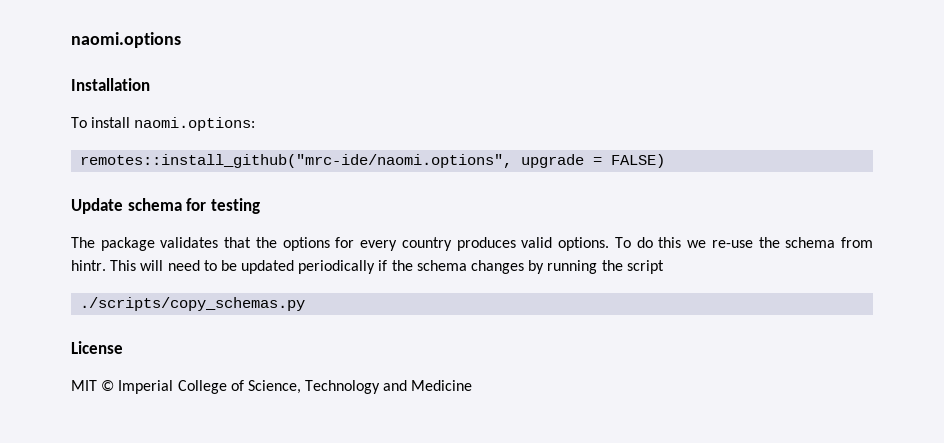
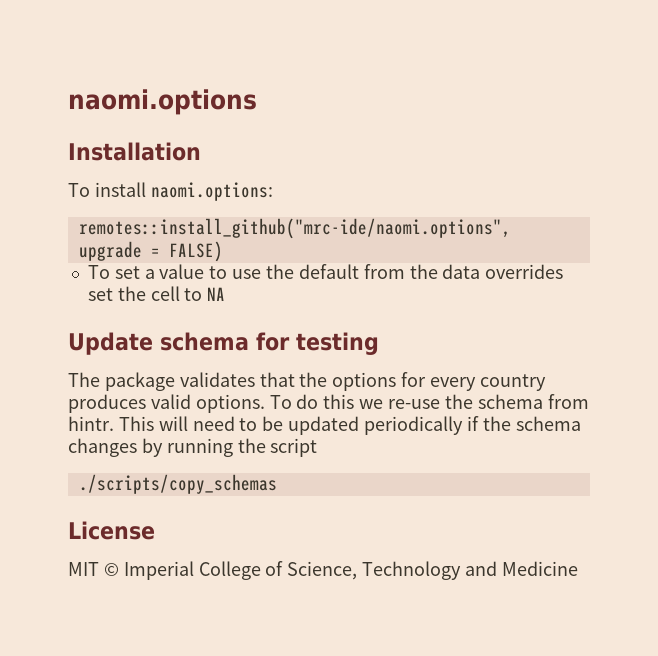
+ To set a value to use the default from the data overrides set the cell to NA
- ./scripts/copy_schemas.py
+ ./scripts/copy_schemas

